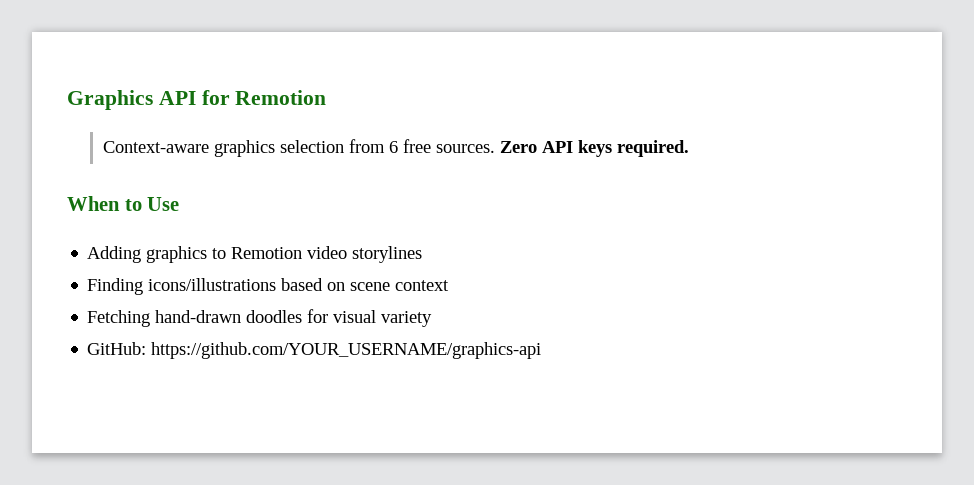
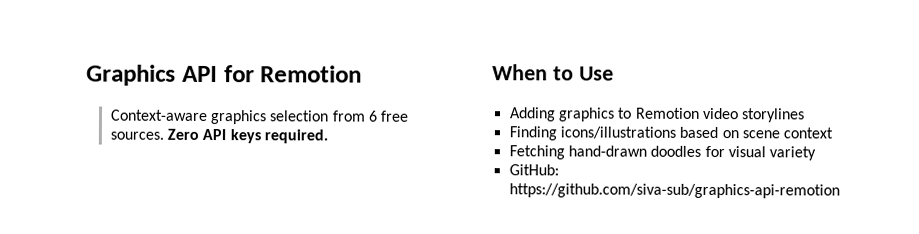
- GitHub: https://github.com/YOUR_USERNAME/graphics-api
+ GitHub: https://github.com/siva-sub/graphics-api-remotion

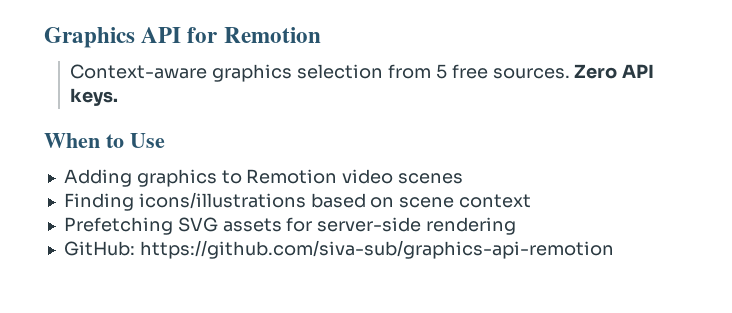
- Context-aware graphics selection from 6 free sources.
+ Context-aware graphics selection from 5 free sources.
- Zero API keys required.
+ Zero API keys.
- Adding graphics to Remotion video storylines
+ Adding graphics to Remotion video scenes
- Fetching hand-drawn doodles for visual variety
+ Prefetching SVG assets for server-side rendering

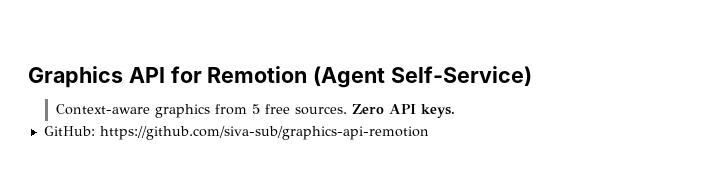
- Graphics API for Remotion
+ Graphics API for Remotion (Agent Self-Service)
- Context-aware graphics selection from 5 free sources.
+ Context-aware graphics from 5 free sources.
- When to Use
- Adding graphics to Remotion video scenes
- Finding icons/illustrations based on scene context
- Prefetching SVG assets for server-side rendering

